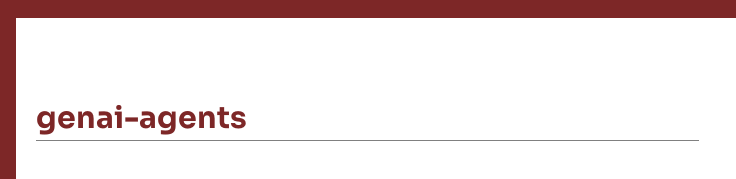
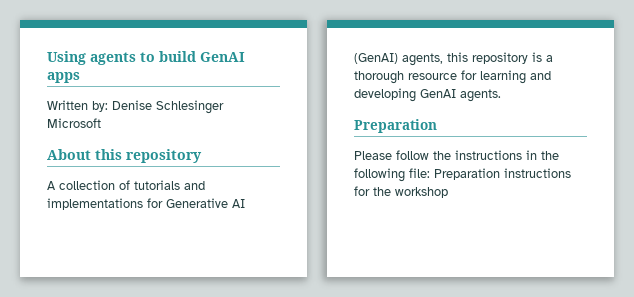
- genai-agents
+ Using agents to build GenAI apps
+ Written by: Denise Schlesinger Microsoft
+ About this repository
+ A collection of tutorials and implementations for Generative AI (GenAI) agents, this repository is a thorough resource for learning and developing GenAI agents.
+ Preparation
+ Please follow the instructions in the following file: Preparation instructions for the workshop

